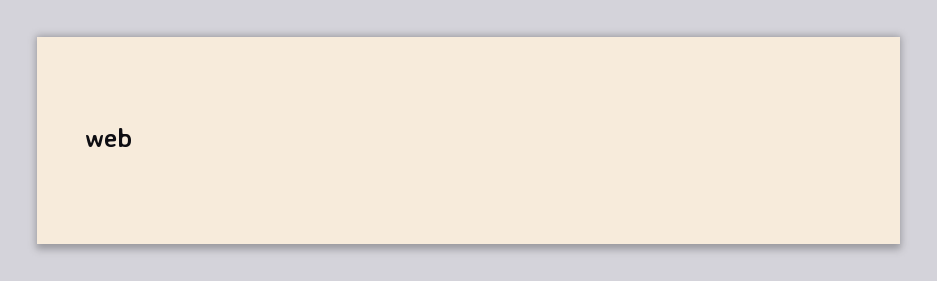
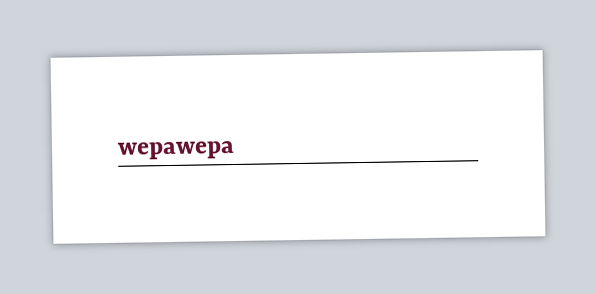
- web
+ wepawepa

